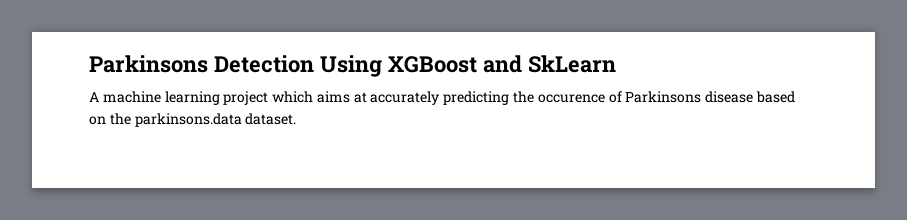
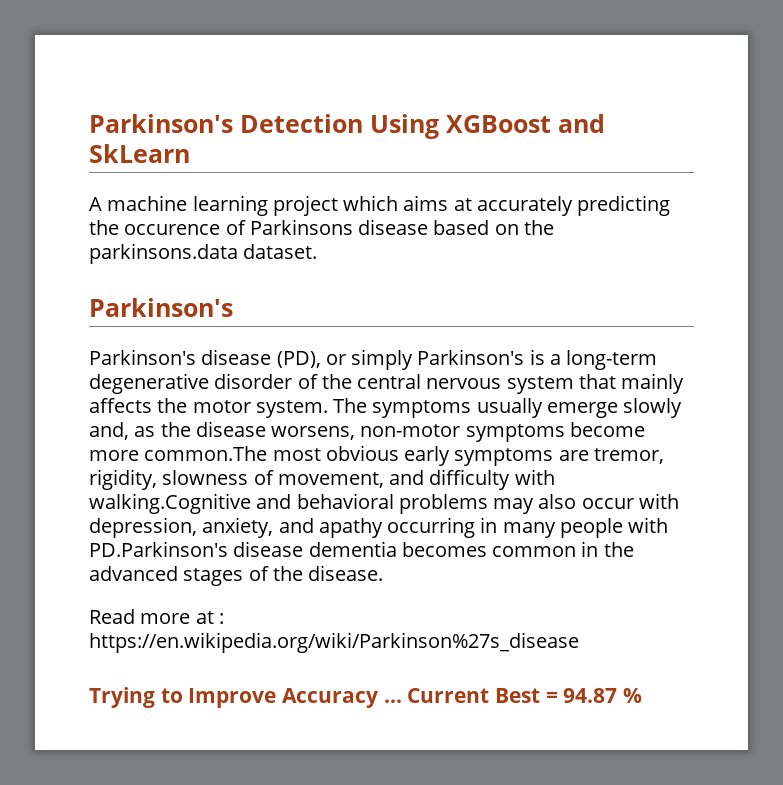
- Parkinsons Detection Using XGBoost and SkLearn
+ Parkinson's Detection Using XGBoost and SkLearn
  A machine learning project which aims at accurately predicting the occurence of Parkinsons disease based on the parkinsons.data dataset.
+ Parkinson's
+ Parkinson's disease (PD), or simply Parkinson's is a long-term degenerative disorder of the central nervous system that mainly affects the motor system. The symptoms usually emerge slowly and, as the disease worsens, non-motor symptoms become more common.The most obvious early symptoms are tremor, rigidity, slowness of movement, and difficulty with walking.Cognitive and behavioral problems may also occur with depression, anxiety, and apathy occurring in many people with PD.Parkinson's disease dementia becomes common in the advanced stages of the disease.
+ Read more at : https://en.wikipedia.org/wiki/Parkinson%27s_disease
+ Trying to Improve Accuracy ... Current Best = 94.87 %

